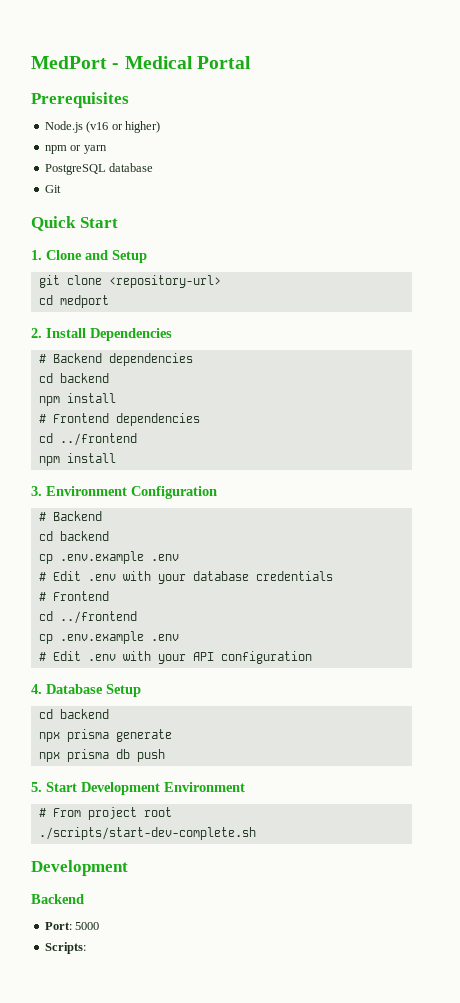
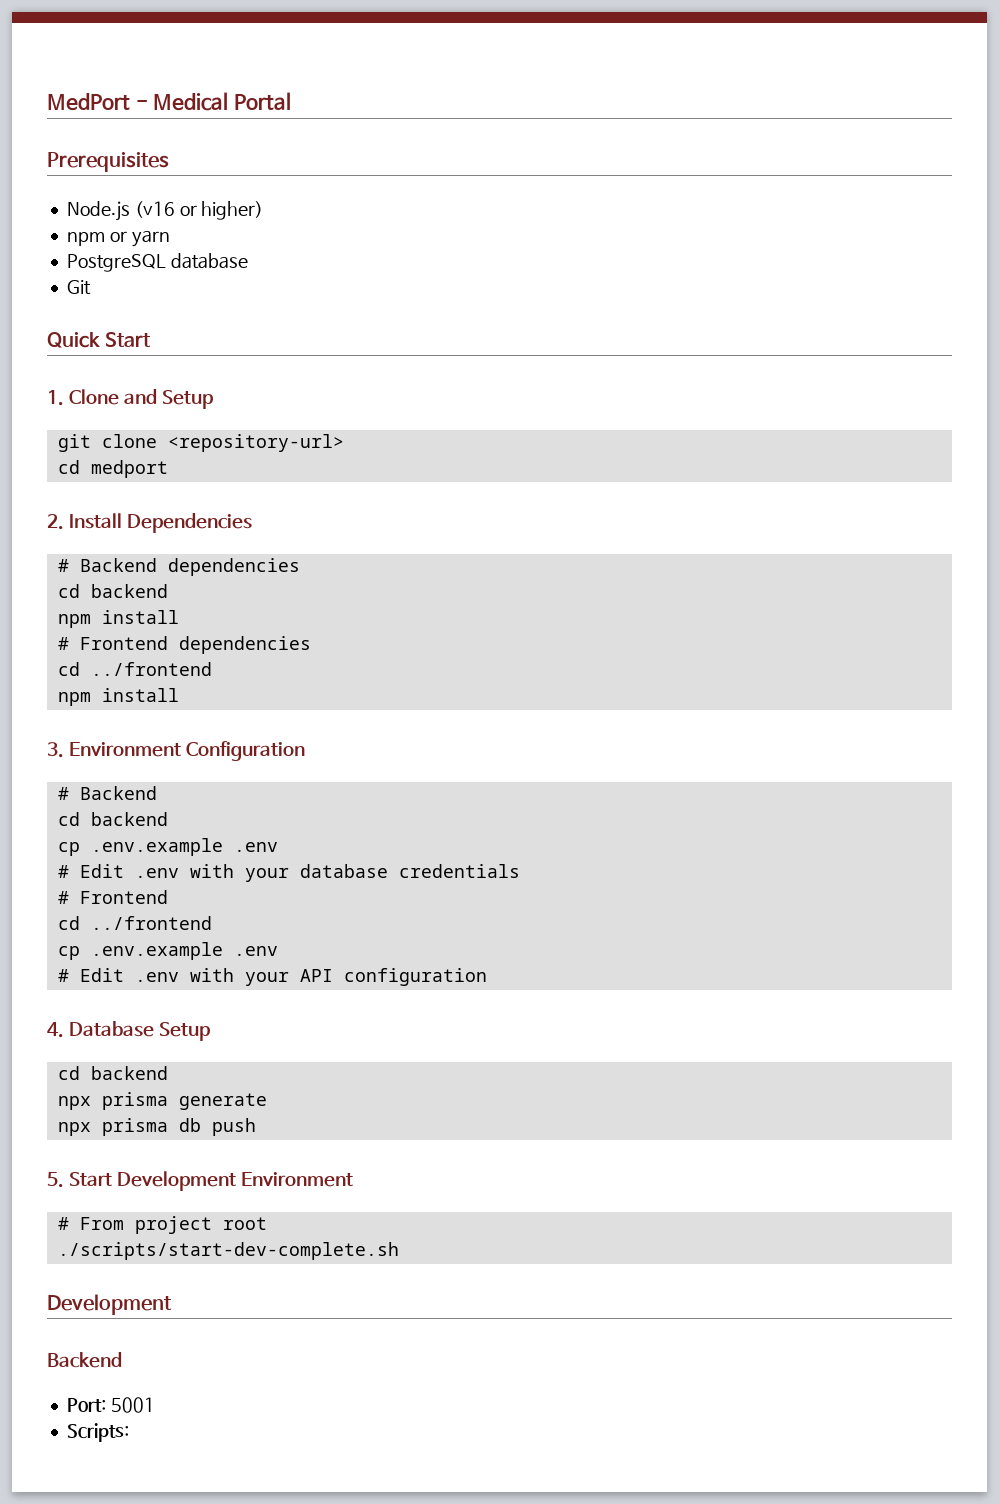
- Port: 5000
+ Port: 5001

